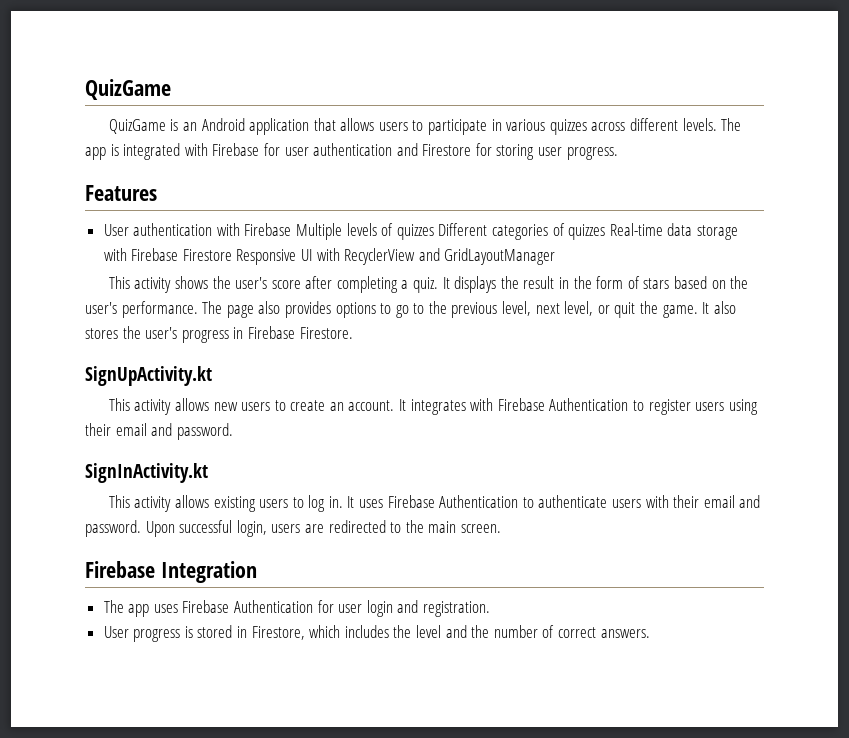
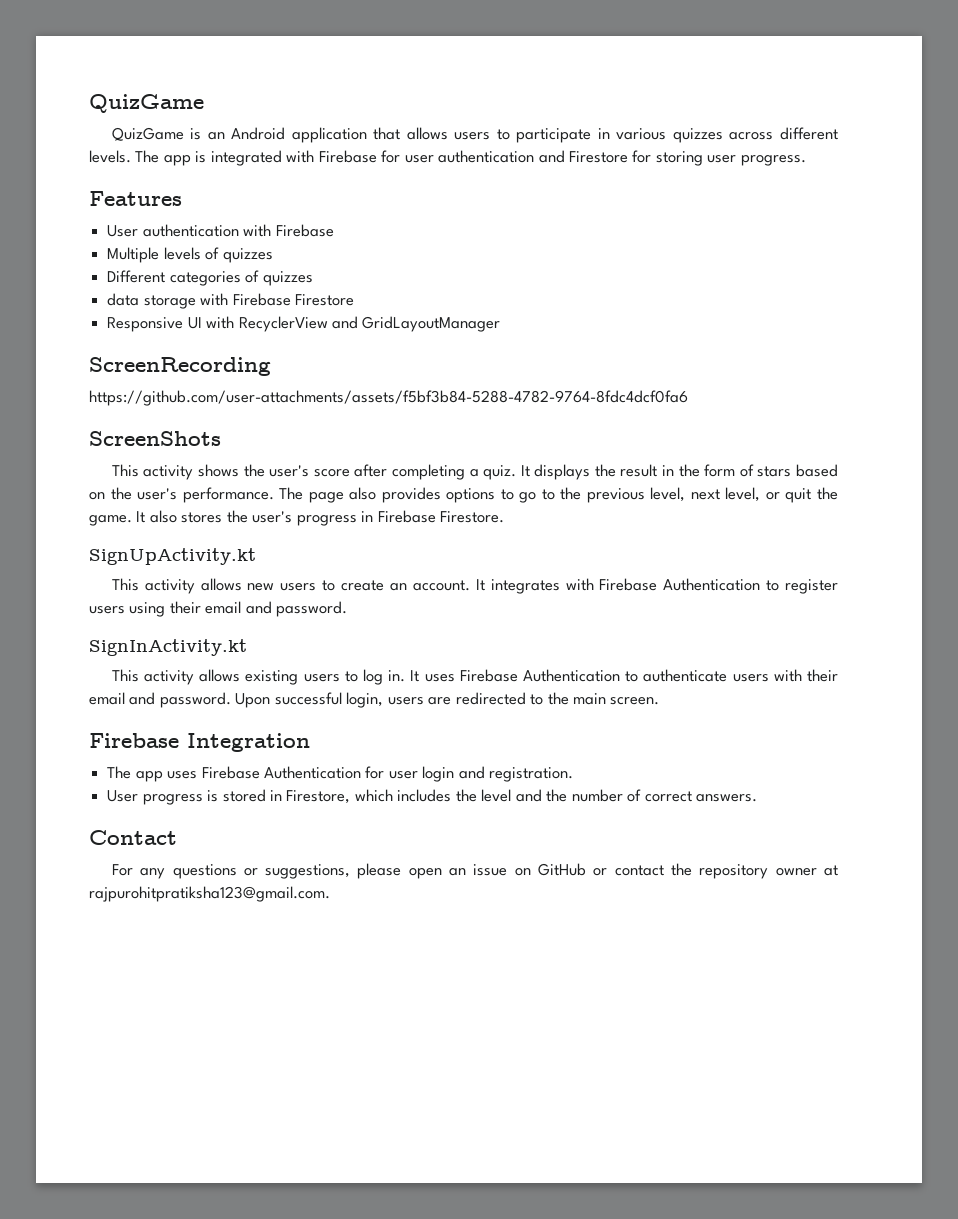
- User authentication with Firebase Multiple levels of quizzes Different categories of quizzes Real-time data storage with Firebase Firestore Responsive UI with RecyclerView and GridLayoutManager
+ User authentication with Firebase
+ Multiple levels of quizzes
+ Different categories of quizzes
+ data storage with Firebase Firestore
+ Responsive UI with RecyclerView and GridLayoutManager
+ ScreenRecording
+ https://github.com/user-attachments/assets/f5bf3b84-5288-4782-9764-8fdc4dcf0fa6
+ ScreenShots
+ Contact
+ For any questions or suggestions, please open an issue on GitHub or contact the repository owner at rajpurohitpratiksha123@gmail.com.

